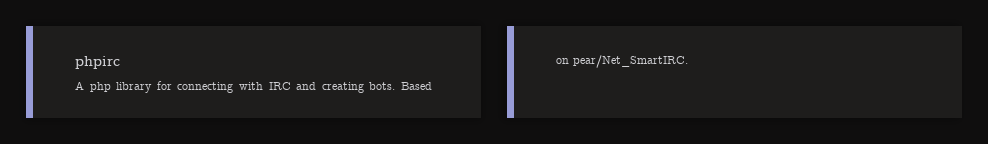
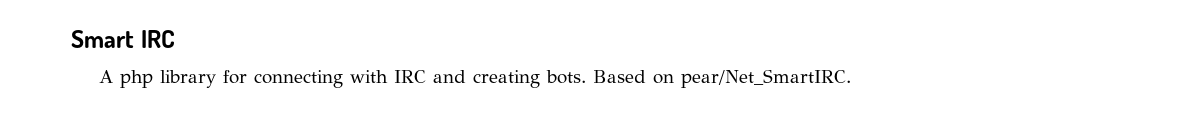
- phpirc
+ Smart IRC

